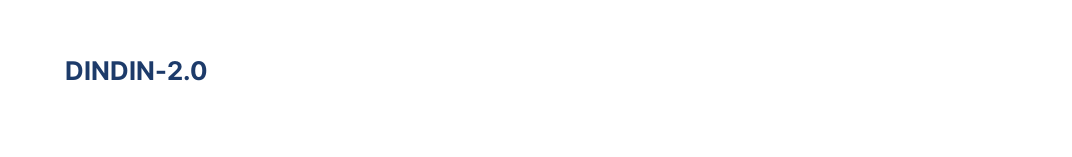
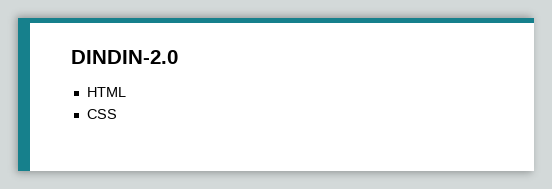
+ HTML
+ CSS

